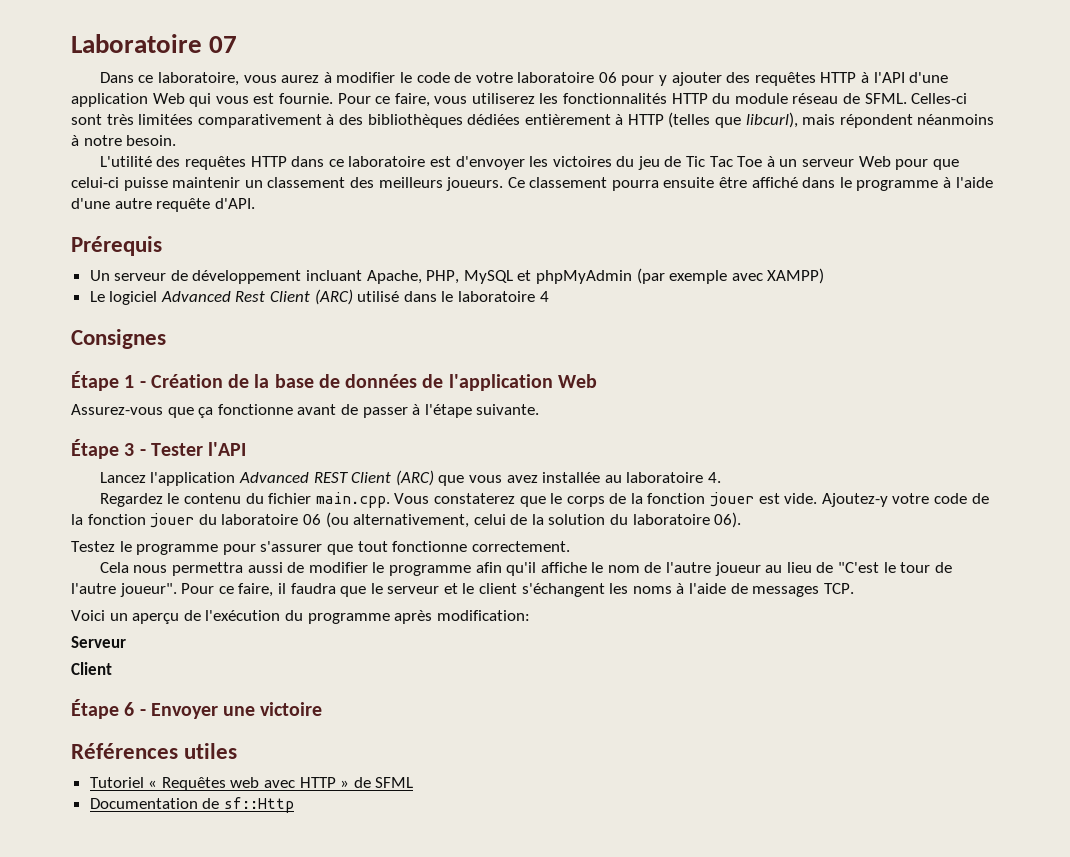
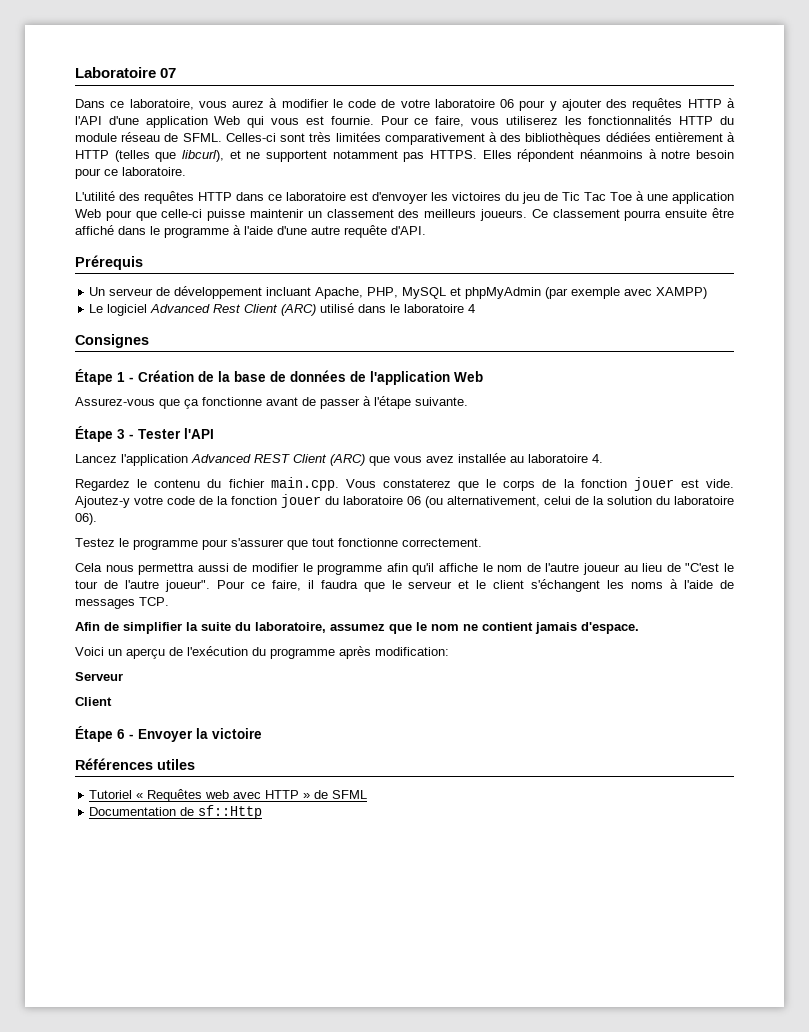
- Celles-ci sont très limitées comparativement à des bibliothèques dédiées entièrement à HTTP (telles que libcurl), mais répondent néanmoins à notre besoin.
+ Celles-ci sont très limitées comparativement à des bibliothèques dédiées entièrement à HTTP (telles que libcurl), et ne supportent notamment pas HTTPS. Elles répondent néanmoins à notre besoin pour ce laboratoire.
- L'utilité des requêtes HTTP dans ce laboratoire est d'envoyer les victoires du jeu de Tic Tac Toe à un serveur Web pour que celui-ci puisse maintenir un classement des meilleurs joueurs.
+ L'utilité des requêtes HTTP dans ce laboratoire est d'envoyer les victoires du jeu de Tic Tac Toe à une application Web pour que celle-ci puisse maintenir un classement des meilleurs joueurs.
+ Afin de simplifier la suite du laboratoire, assumez que le nom ne contient jamais d'espace.
- Étape 6 - Envoyer une victoire
+ Étape 6 - Envoyer la victoire

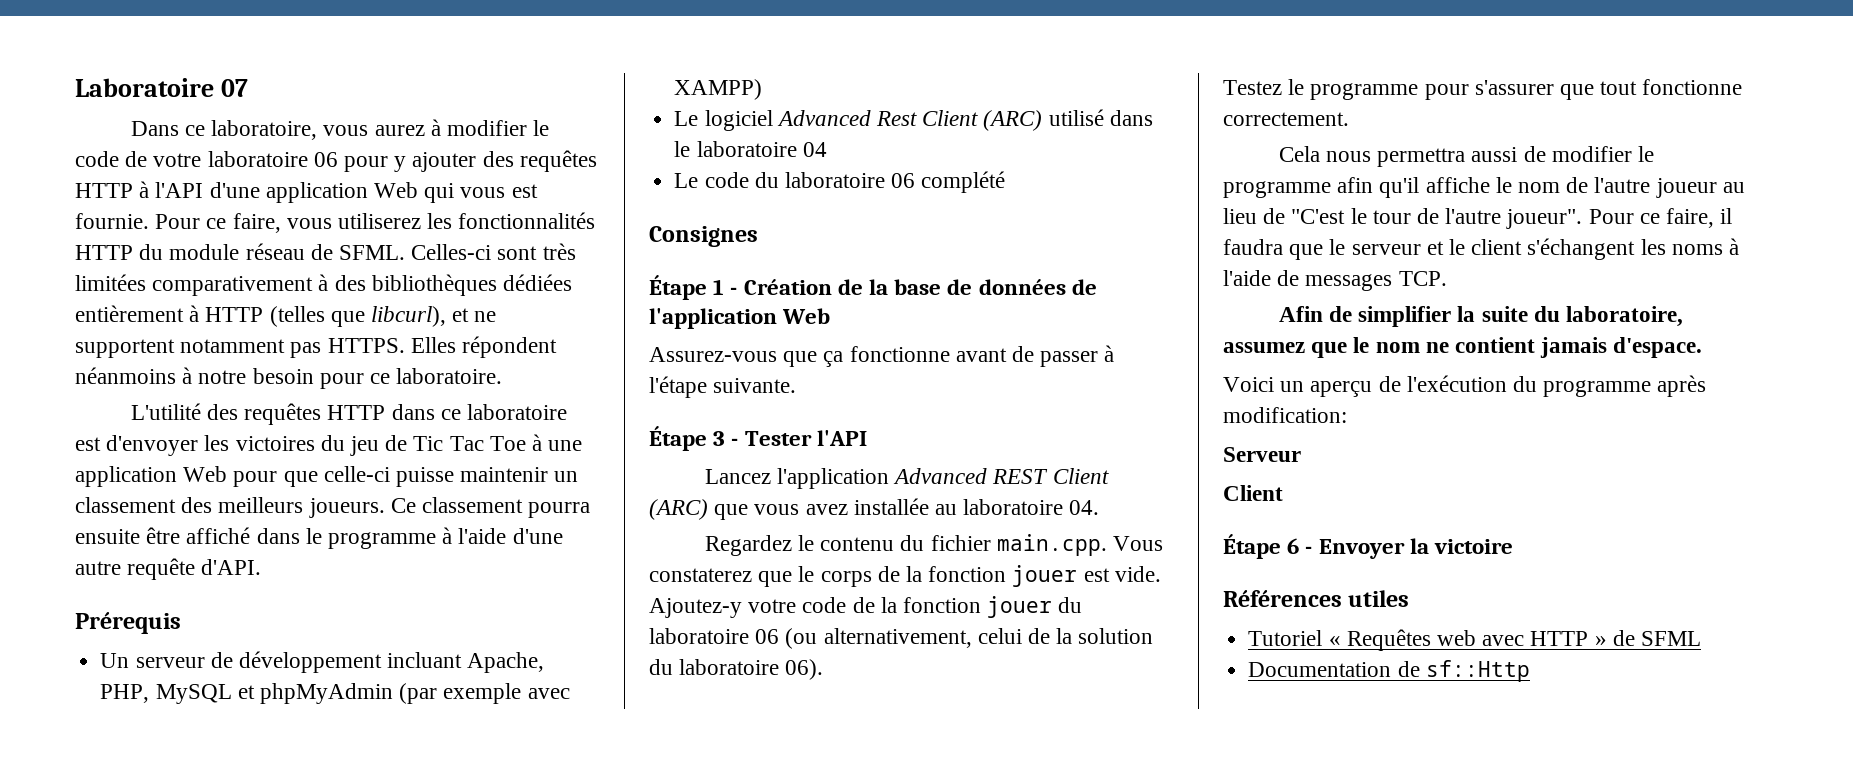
- Le logiciel Advanced Rest Client (ARC) utilisé dans le laboratoire 4
+ Le logiciel Advanced Rest Client (ARC) utilisé dans le laboratoire 04
+ Le code du laboratoire 06 complété
- Lancez l'application Advanced REST Client (ARC) que vous avez installée au laboratoire 4.
+ Lancez l'application Advanced REST Client (ARC) que vous avez installée au laboratoire 04.

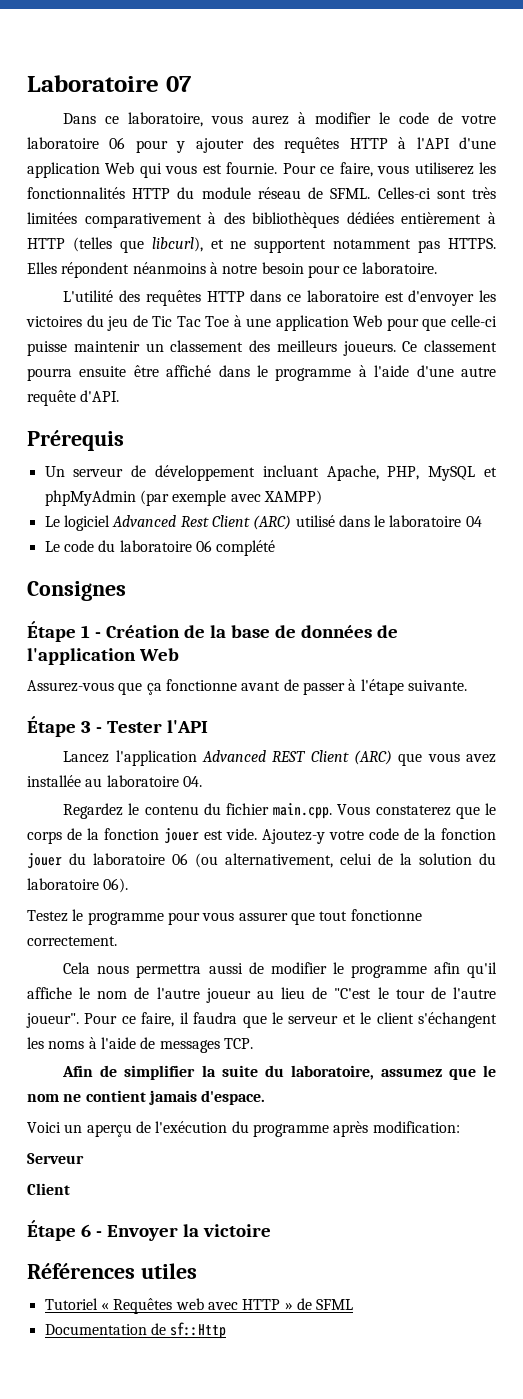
- Testez le programme pour s'assurer que tout fonctionne correctement.
+ Testez le programme pour vous assurer que tout fonctionne correctement.

